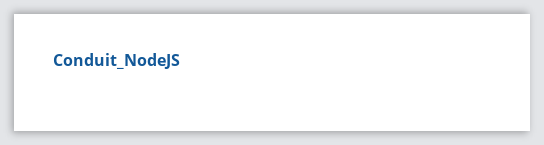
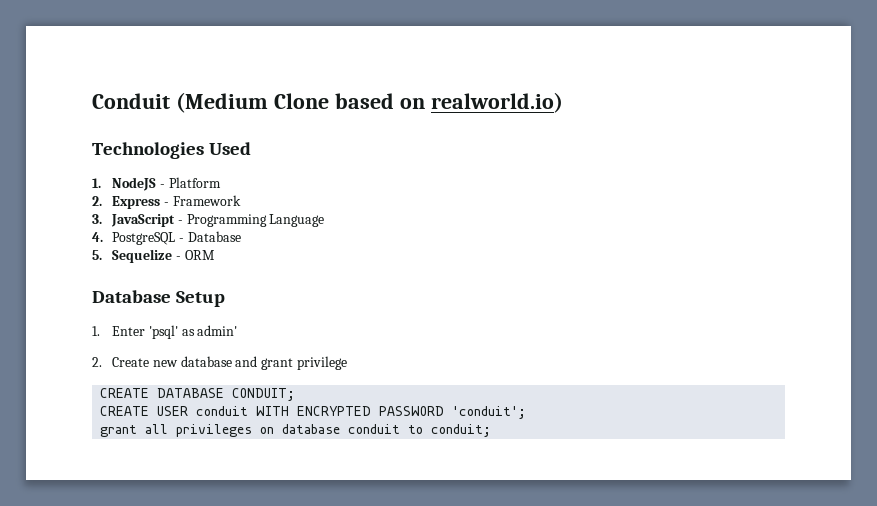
- Conduit_NodeJS
+ Conduit (Medium Clone based on realworld.io)
+ Technologies Used
+ 1. NodeJS - Platform
+ 2. Express - Framework
+ 3. JavaScript - Programming Language
+ 4. PostgreSQL - Database
+ 5. Sequelize - ORM
+ Database Setup
+ 1. Enter 'psql' as admin'
+ 2. Create new database and grant privilege
+ CREATE DATABASE CONDUIT;
+ CREATE USER conduit WITH ENCRYPTED PASSWORD 'conduit';
+ grant all privileges on database conduit to conduit;

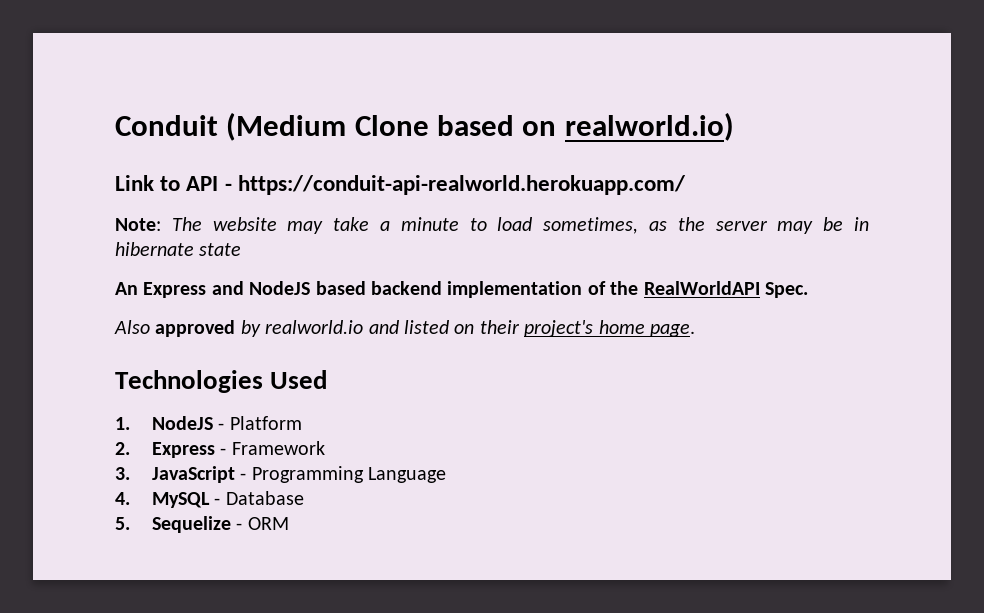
+ Link to API - https://conduit-api-realworld.herokuapp.com/
+ Note: The website may take a minute to load sometimes, as the server may be in hibernate state
+ An Express and NodeJS based backend implementation of the RealWorldAPI Spec.
+ Also approved by realworld.io and listed on their project's home page.
- 4. PostgreSQL - Database
+ 4. MySQL - Database
- Database Setup
- 1. Enter 'psql' as admin'
- 2. Create new database and grant privilege
- CREATE DATABASE CONDUIT;
- CREATE USER conduit WITH ENCRYPTED PASSWORD 'conduit';
- grant all privileges on database conduit to conduit;

